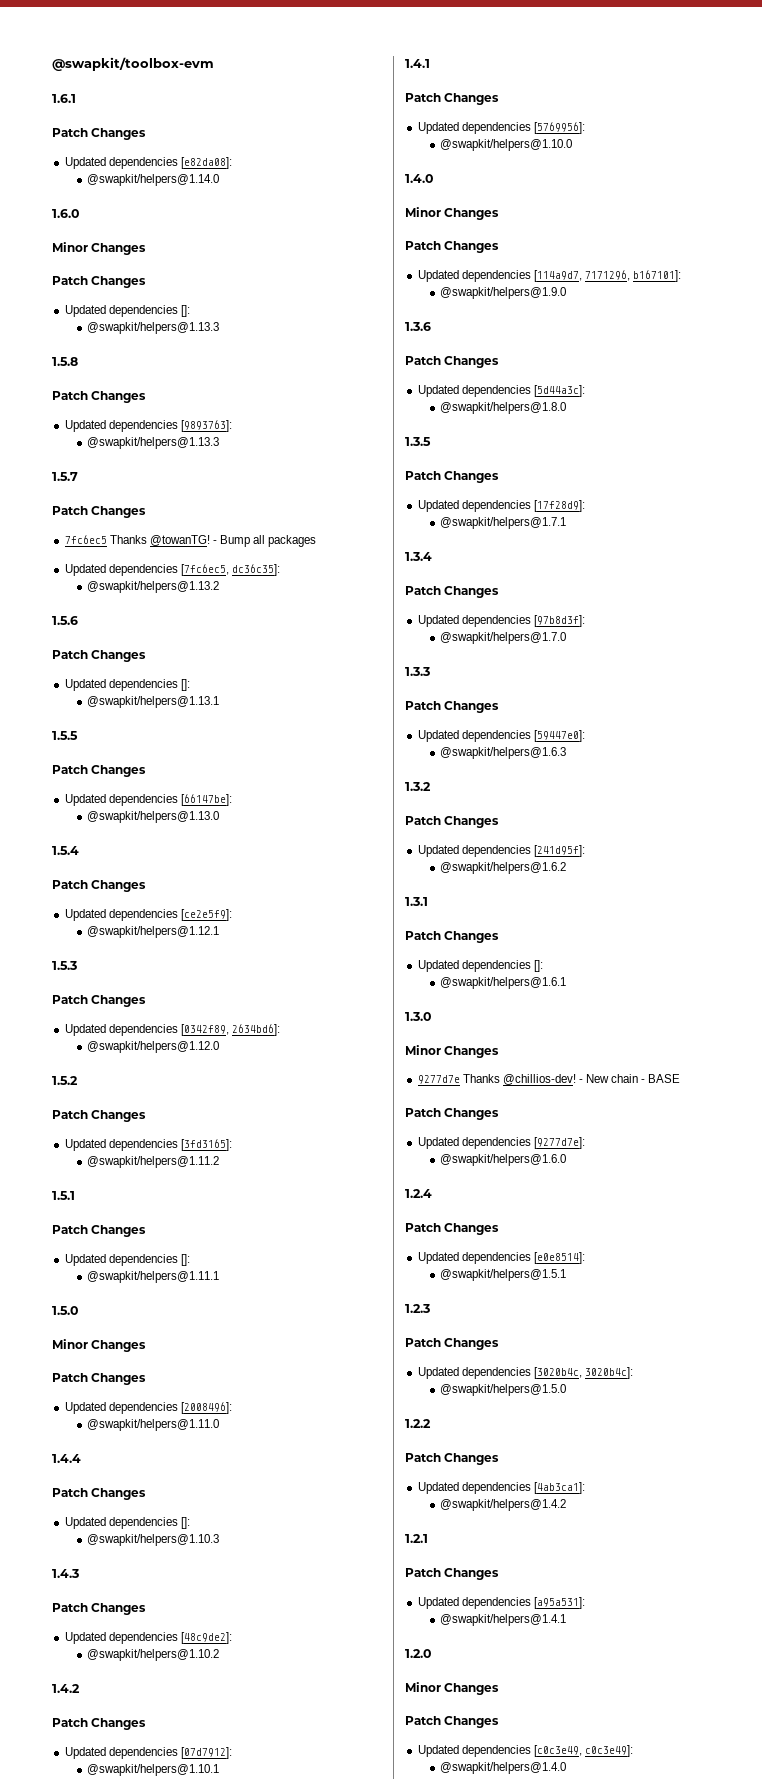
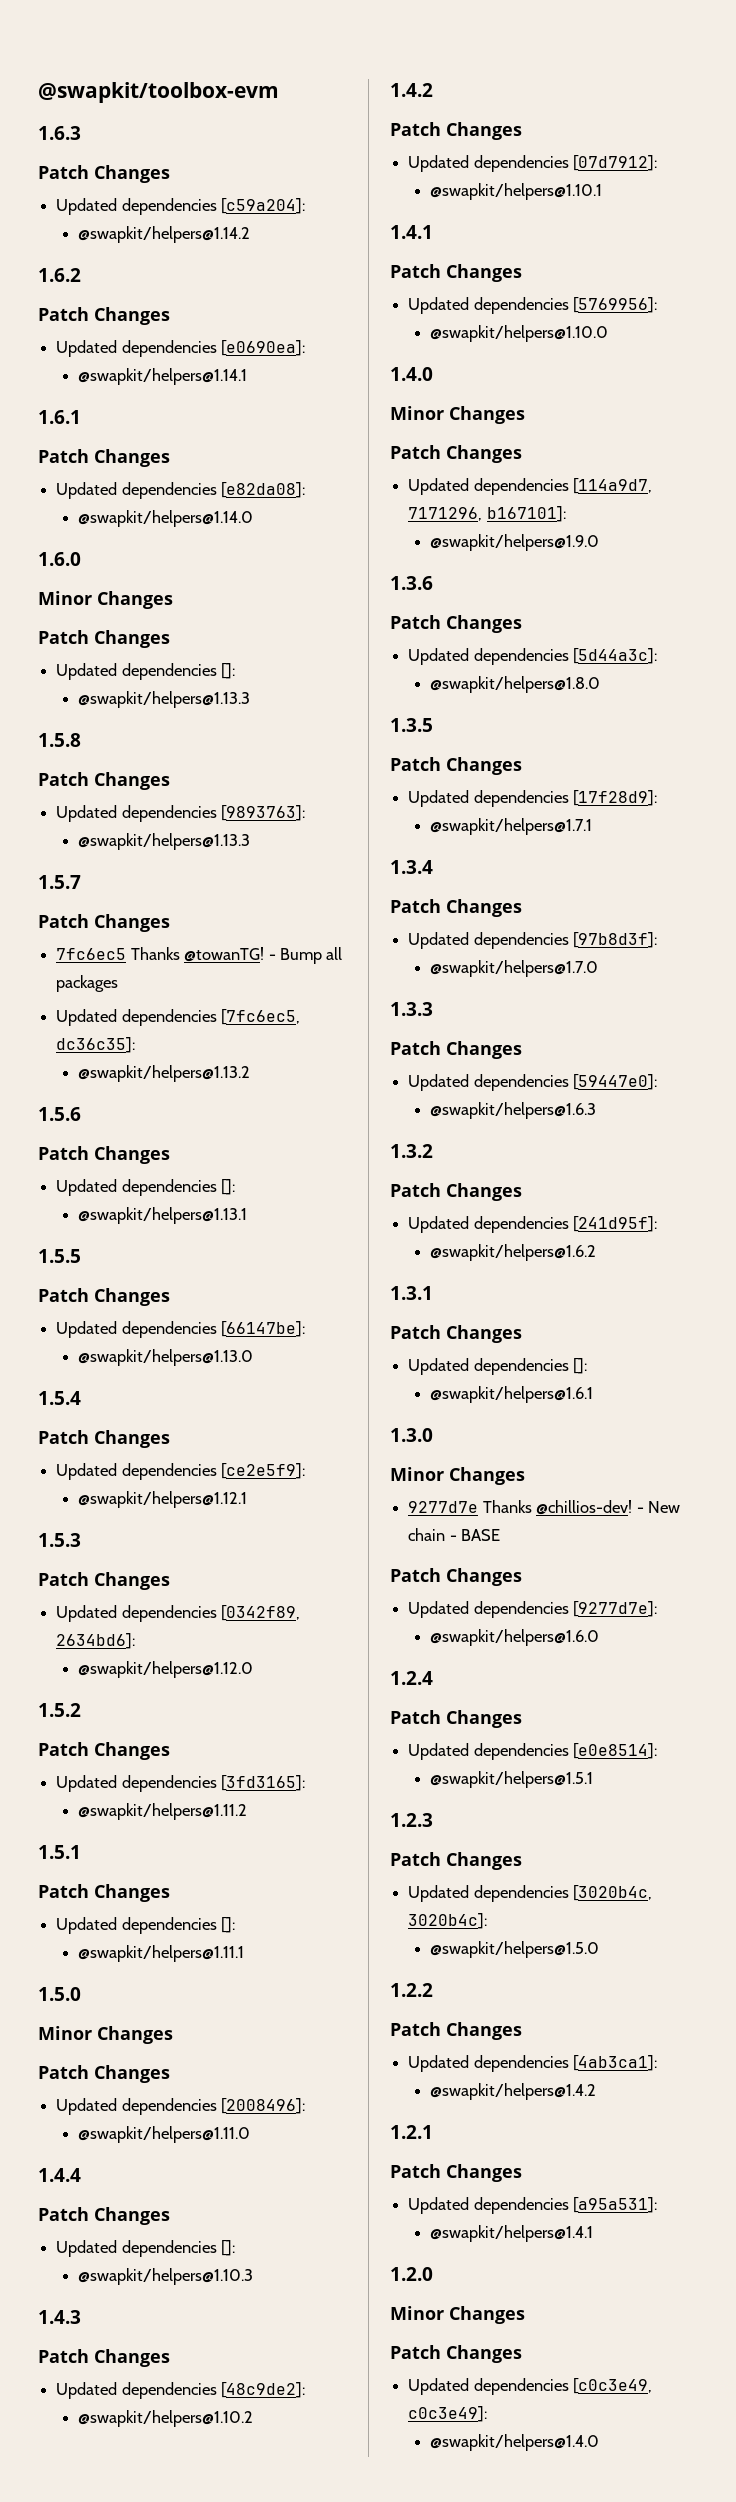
+ 1.6.3
+ Patch Changes
+ Updated dependencies [c59a204]:
+ @swapkit/helpers@1.14.2
+ 1.6.2
+ Patch Changes
+ Updated dependencies [e0690ea]:
+ @swapkit/helpers@1.14.1

